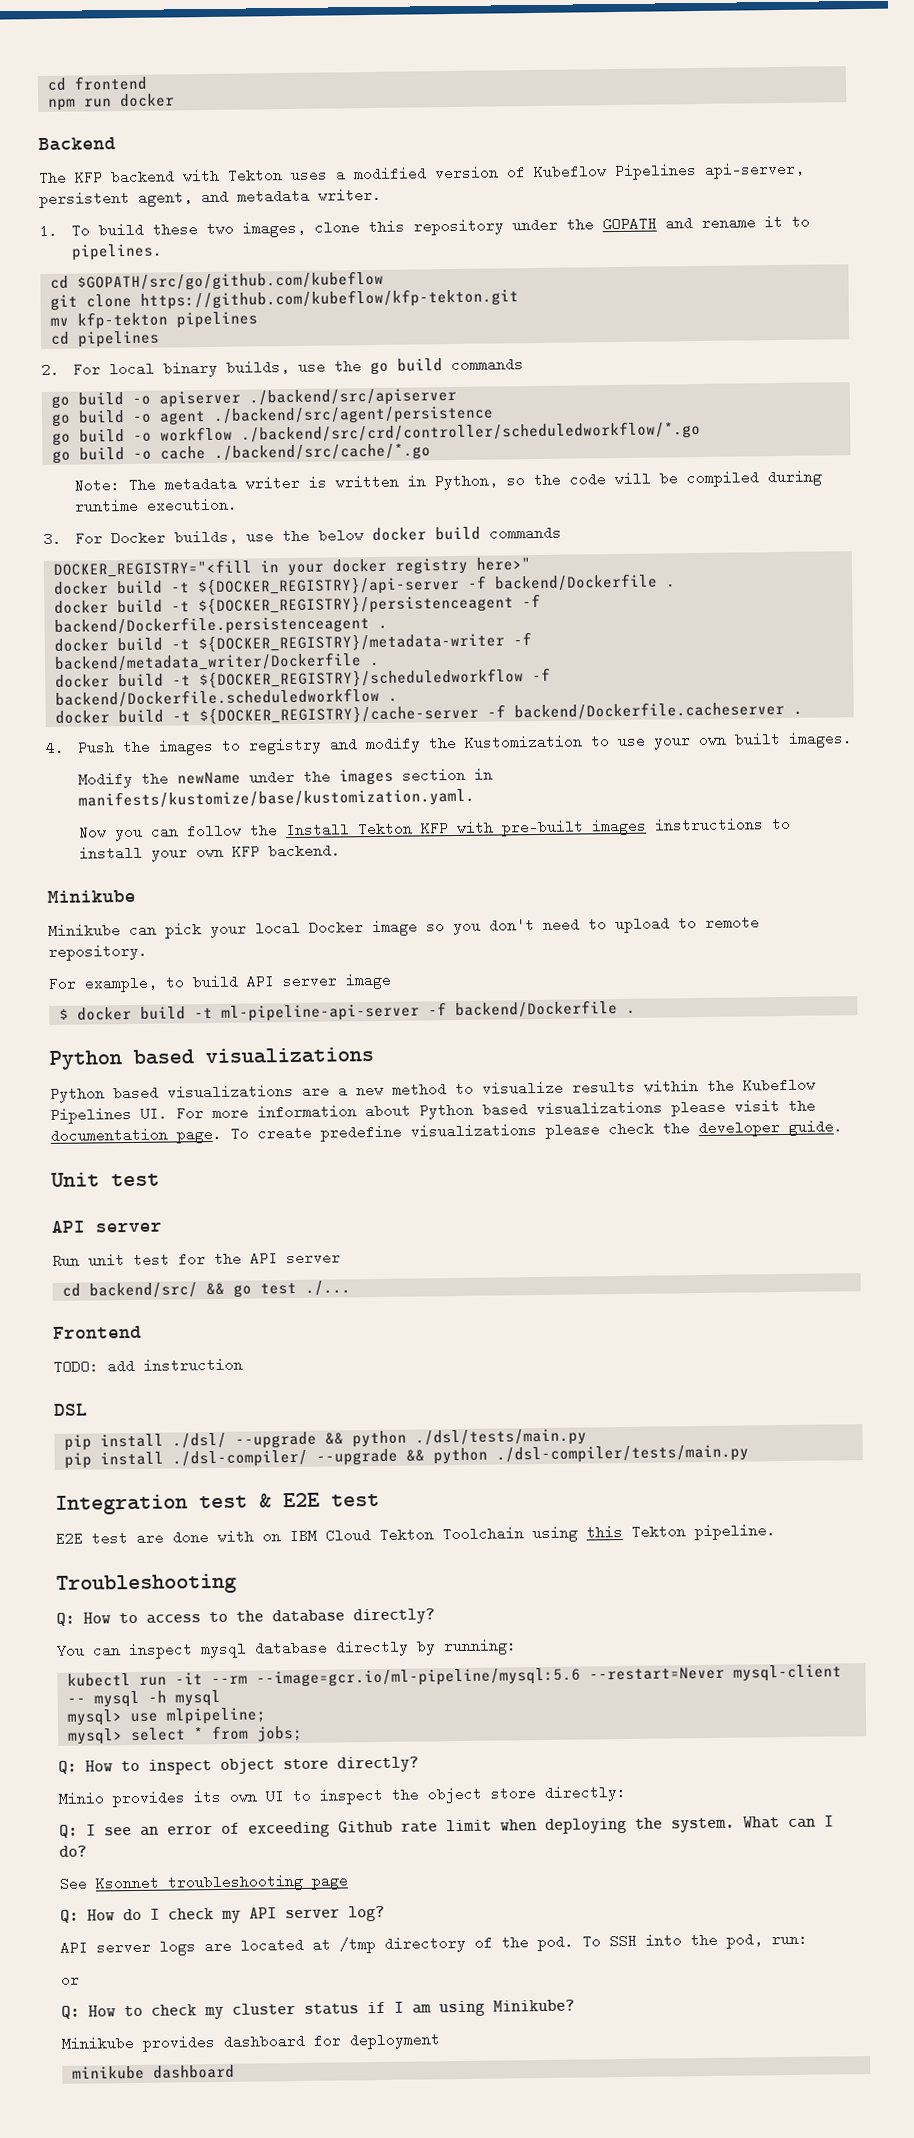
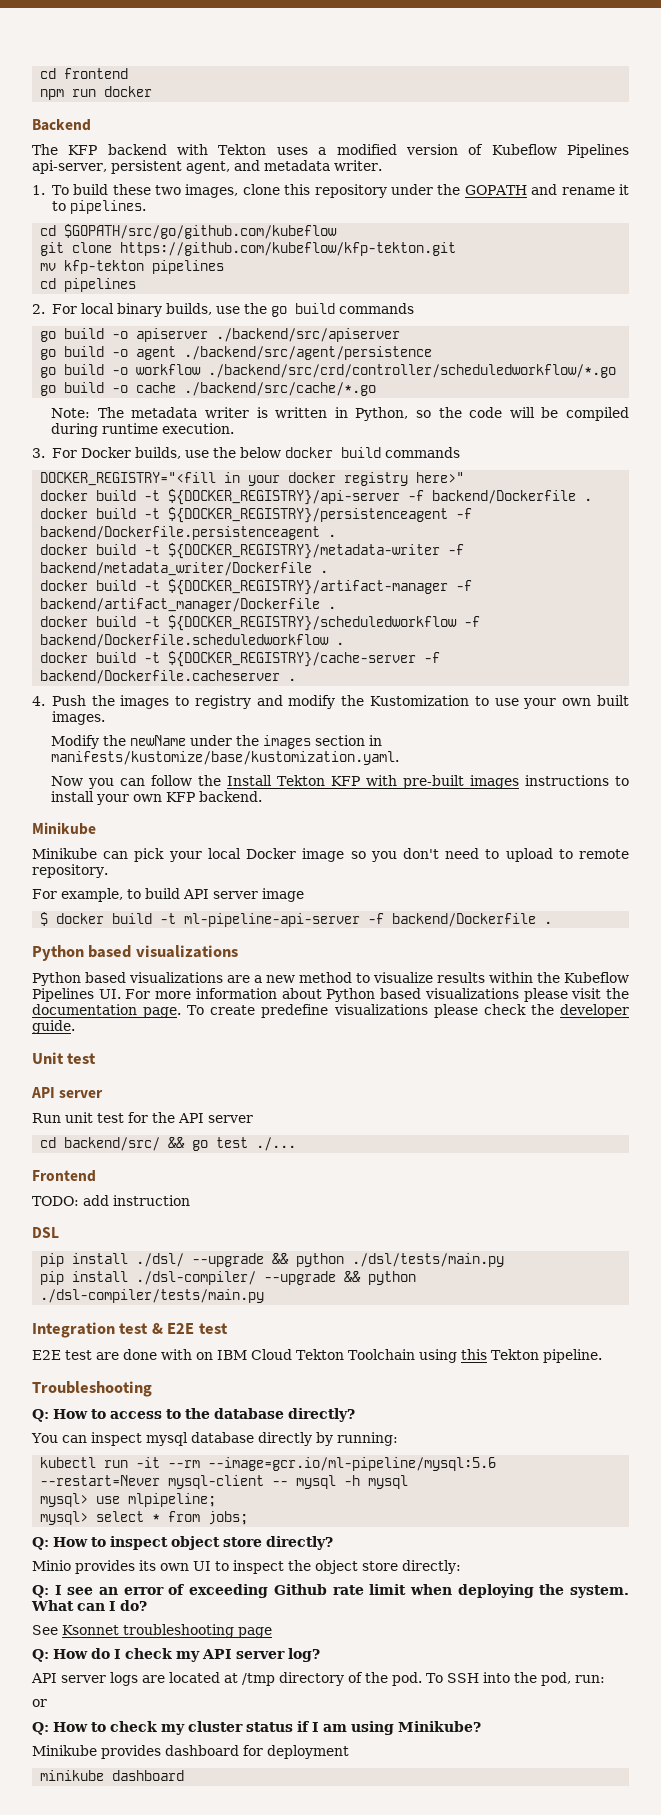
+ docker build -t ${DOCKER_REGISTRY}/artifact-manager -f backend/artifact_manager/Dockerfile .

